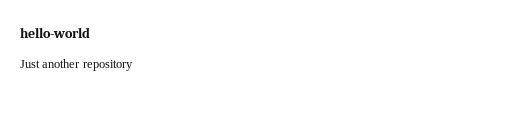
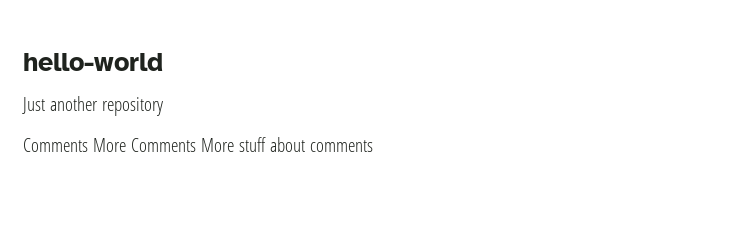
+ Comments More Comments More stuff about comments

